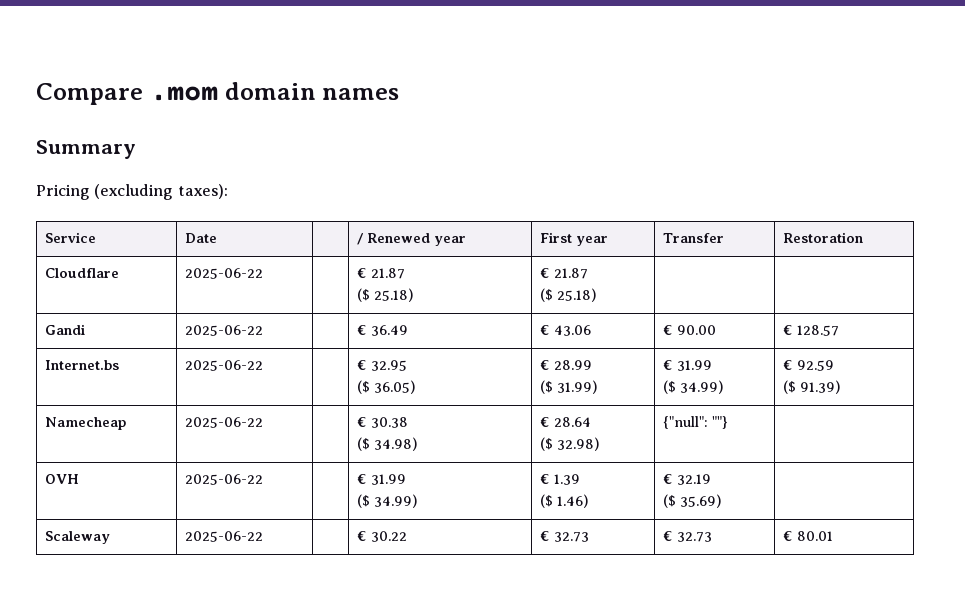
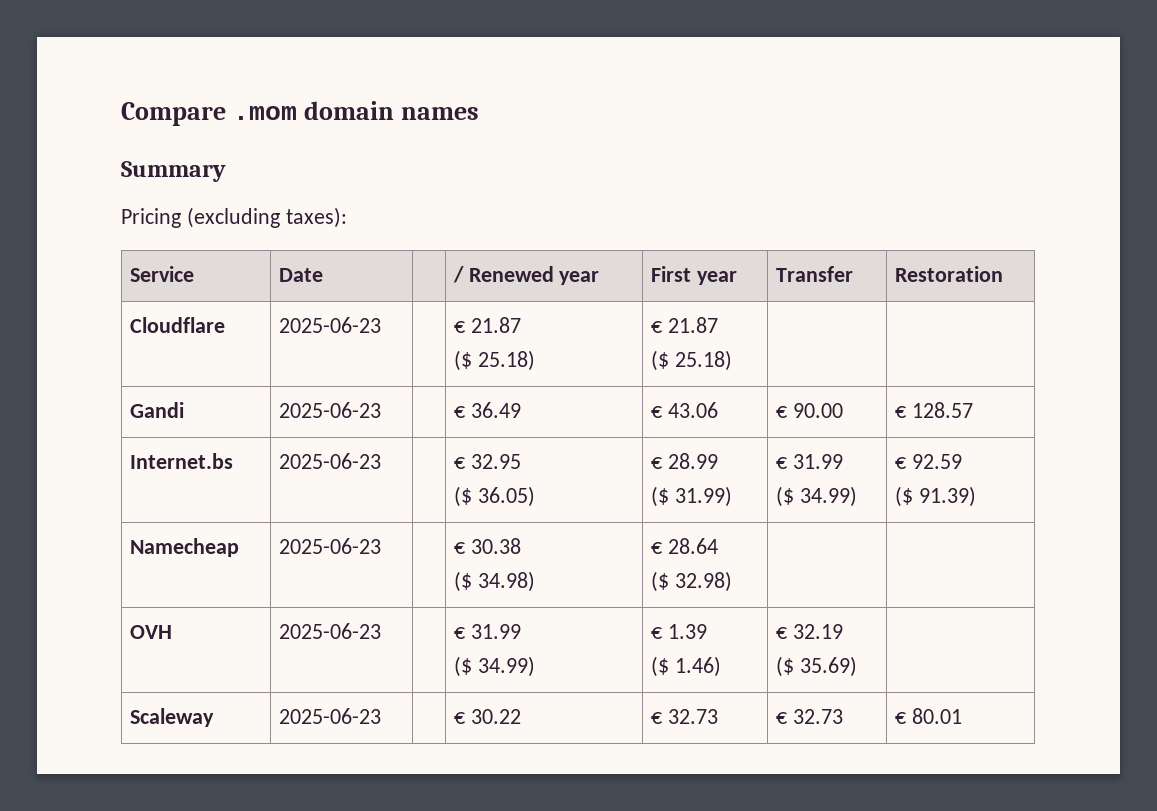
- Cloudflare | 2025-06-22 | | € 21.87
+ Cloudflare | 2025-06-23 | | € 21.87
- Gandi | 2025-06-22 | | € 36.49 | € 43.06 | € 90.00 | € 128.57
+ Gandi | 2025-06-23 | | € 36.49 | € 43.06 | € 90.00 | € 128.57
- Internet.bs | 2025-06-22 | | € 32.95
+ Internet.bs | 2025-06-23 | | € 32.95
- Namecheap | 2025-06-22 | | € 30.38
+ Namecheap | 2025-06-23 | | € 30.38
  ($ 34.98) | € 28.64
- ($ 32.98) | {"null": ""} |
+ ($ 32.98) | |
- OVH | 2025-06-22 | | € 31.99
+ OVH | 2025-06-23 | | € 31.99
- Scaleway | 2025-06-22 | | € 30.22 | € 32.73 | € 32.73 | € 80.01
+ Scaleway | 2025-06-23 | | € 30.22 | € 32.73 | € 32.73 | € 80.01

